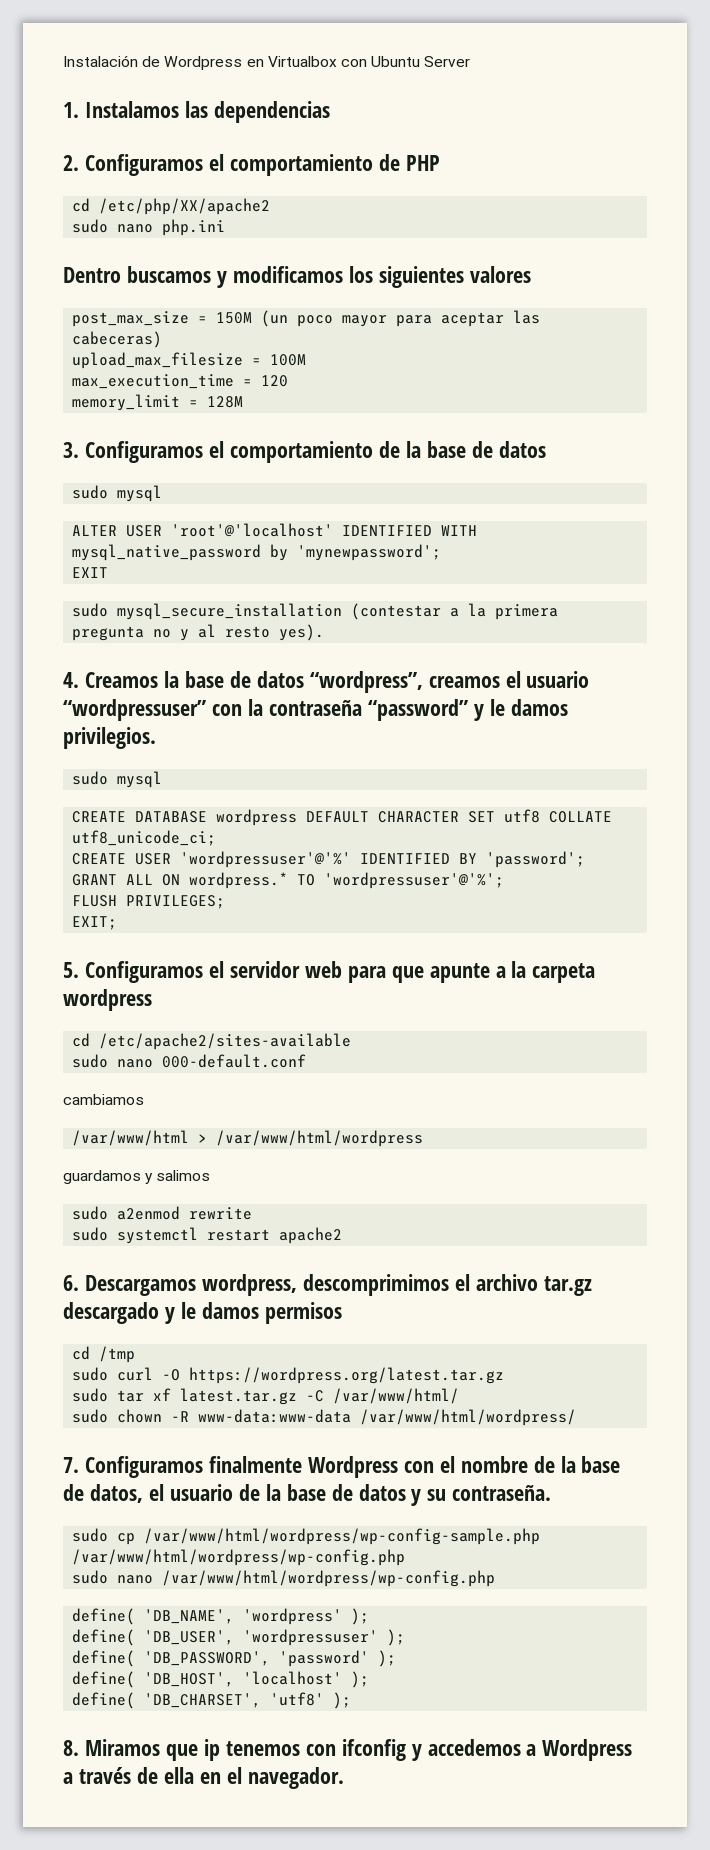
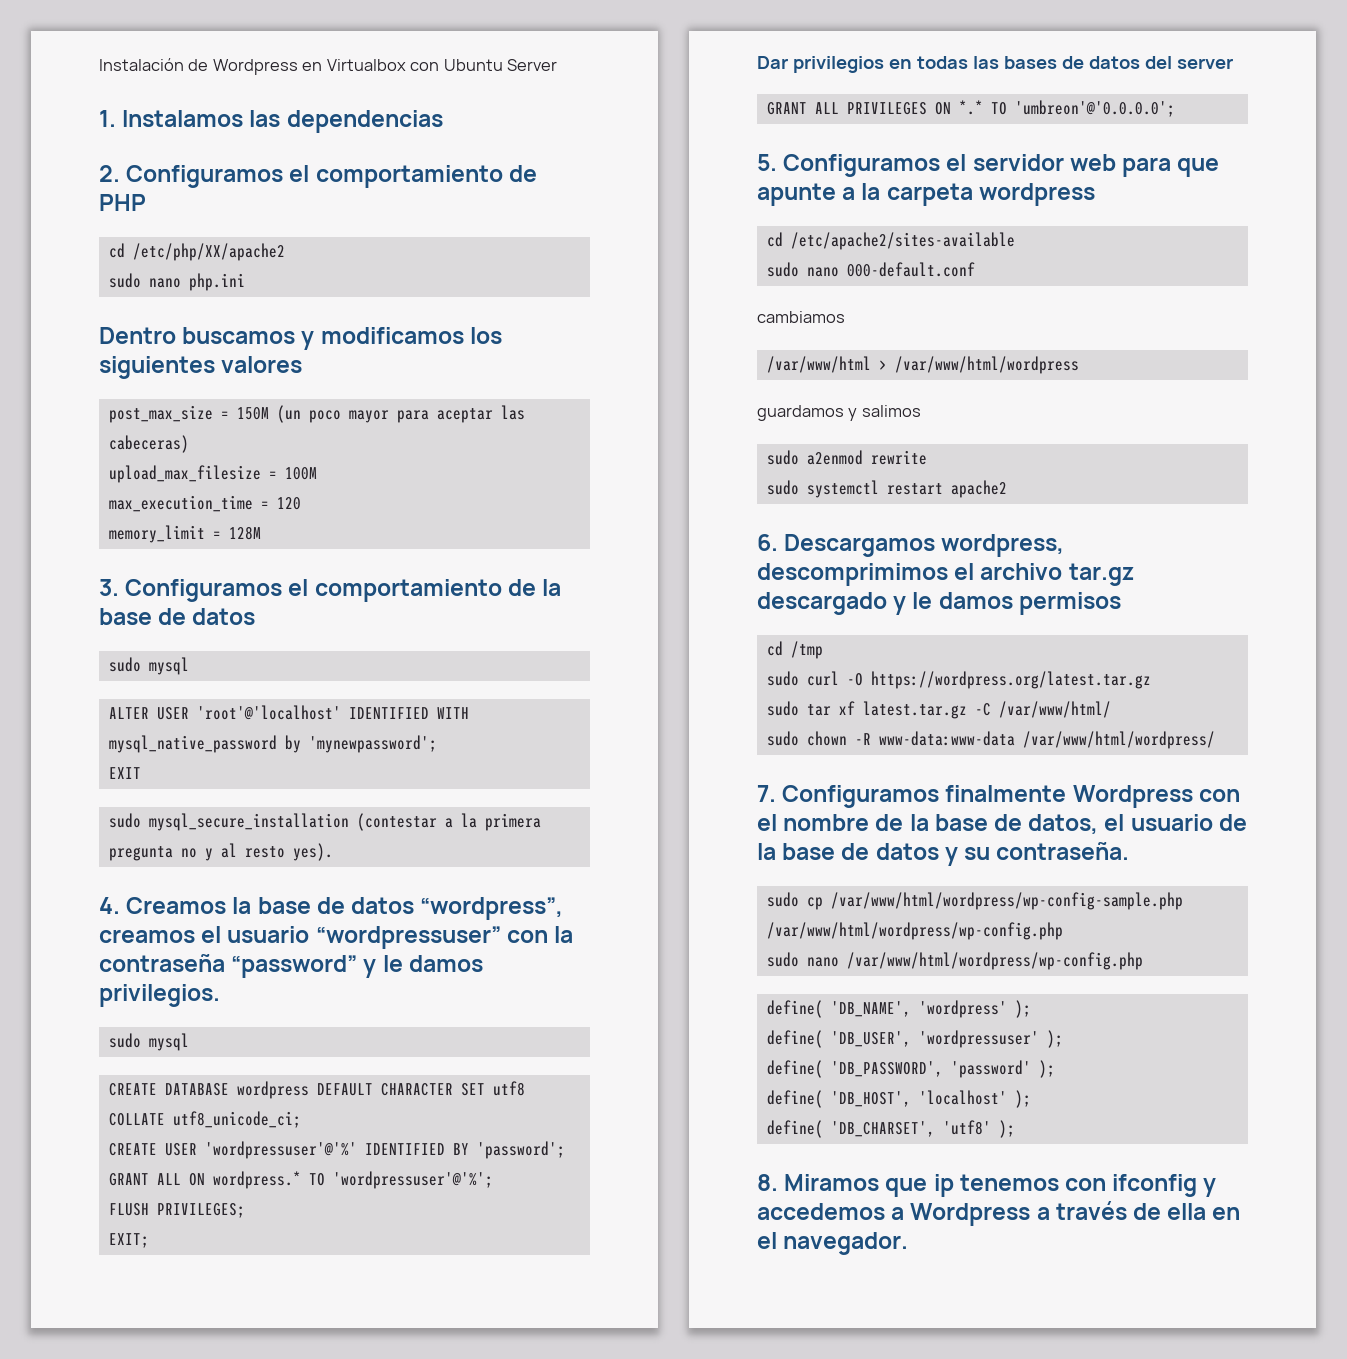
+ Dar privilegios en todas las bases de datos del server
+ GRANT ALL PRIVILEGES ON *.* TO 'umbreon'@'0.0.0.0';

